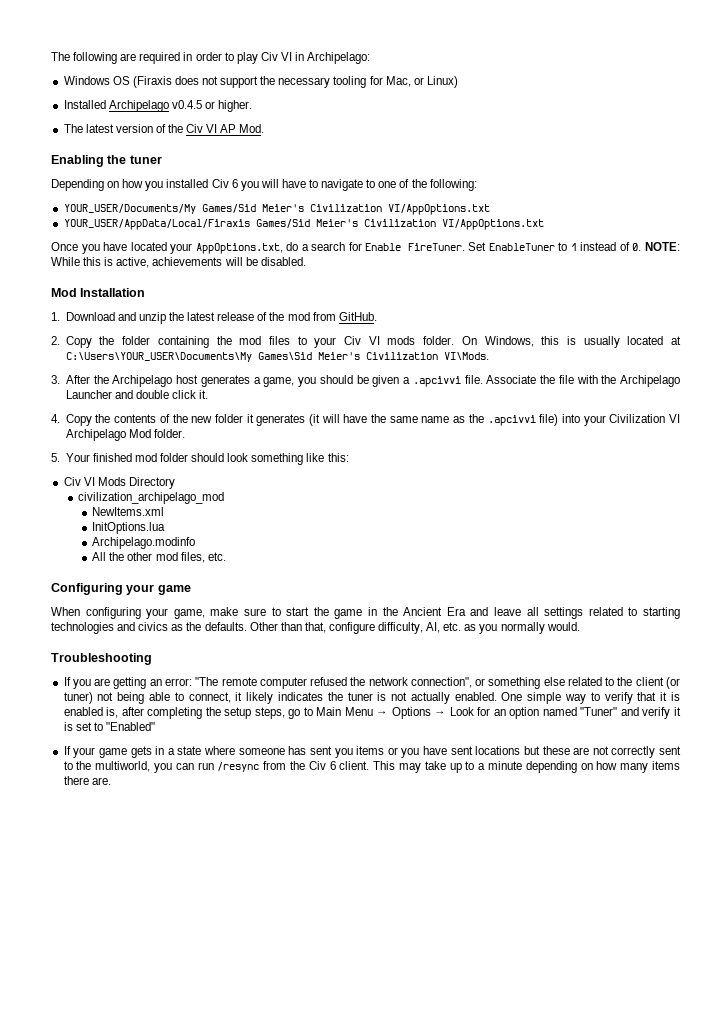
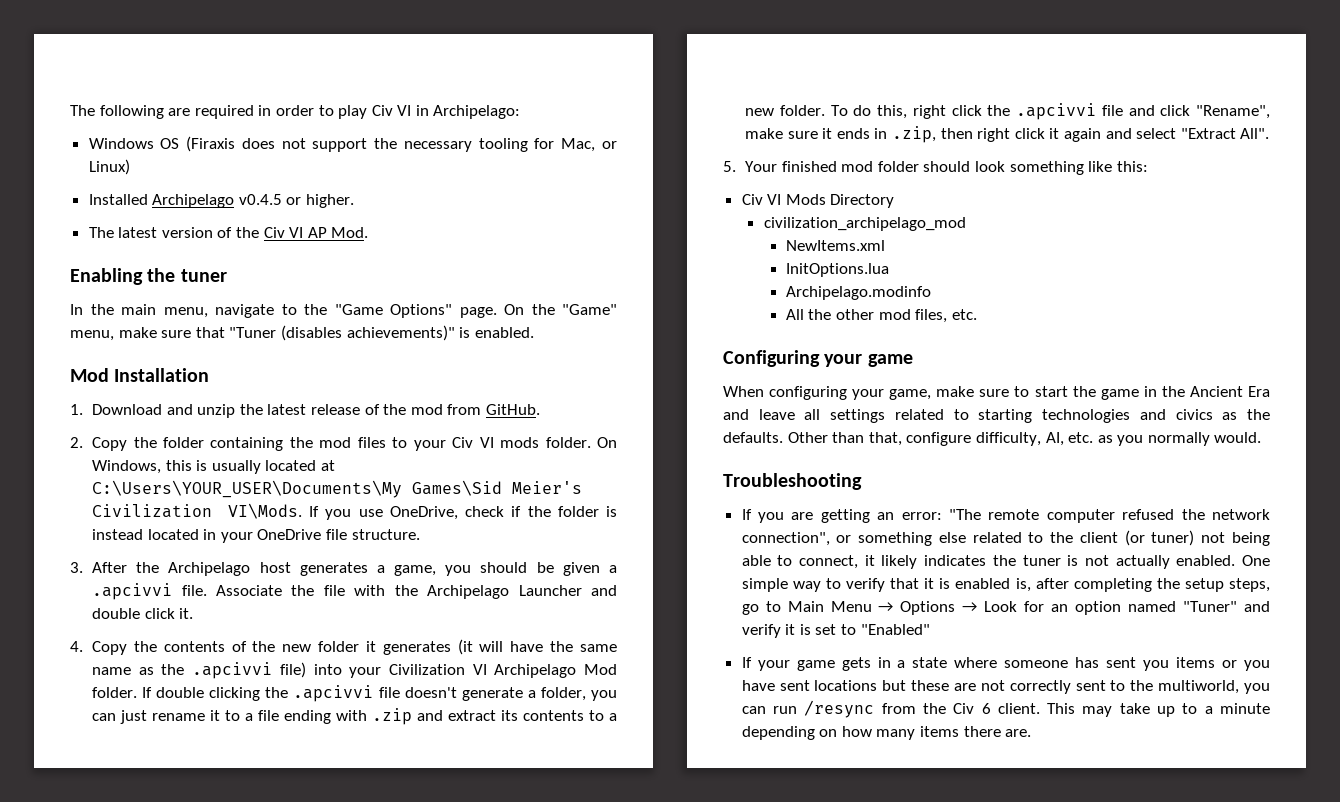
- Depending on how you installed Civ 6 you will have to navigate to one of the following:
- YOUR_USER/Documents/My Games/Sid Meier's Civilization VI/AppOptions.txt
- YOUR_USER/AppData/Local/Firaxis Games/Sid Meier's Civilization VI/AppOptions.txt
- Once you have located your AppOptions.txt, do a search for Enable FireTuner. Set EnableTuner to 1 instead of 0. NOTE: While this is active, achievements will be disabled.
+ In the main menu, navigate to the "Game Options" page. On the "Game" menu, make sure that "Tuner (disables achievements)" is enabled.
+ If you use OneDrive, check if the folder is instead located in your OneDrive file structure.
+ If double clicking the .apcivvi file doesn't generate a folder, you can just rename it to a file ending with .zip and extract its contents to a new folder. To do this, right click the .apcivvi file and click "Rename", make sure it ends in .zip, then right click it again and select "Extract All".

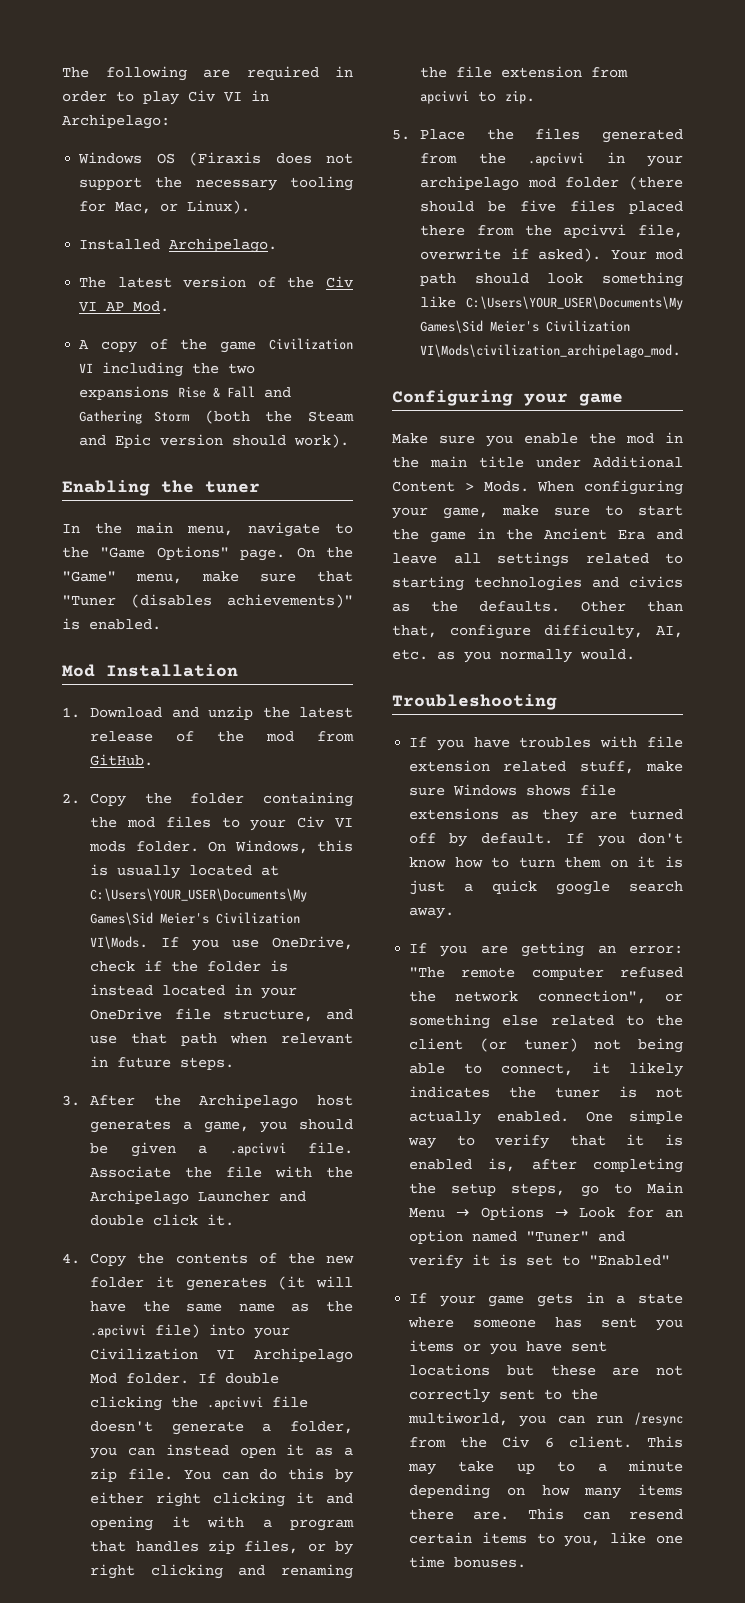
- Windows OS (Firaxis does not support the necessary tooling for Mac, or Linux)
+ Windows OS (Firaxis does not support the necessary tooling for Mac, or Linux).
- Installed Archipelago v0.4.5 or higher.
+ Installed Archipelago.
+ A copy of the game Civilization VI including the two expansions Rise & Fall and Gathering Storm (both the Steam and Epic version should work).
- If you use OneDrive, check if the folder is instead located in your OneDrive file structure.
+ If you use OneDrive, check if the folder is instead located in your OneDrive file structure, and use that path when relevant in future steps.
- If double clicking the .apcivvi file doesn't generate a folder, you can just rename it to a file ending with .zip and extract its contents to a new folder. To do this, right click the .apcivvi file and click "Rename", make sure it ends in .zip, then right click it again and select "Extract All".
- 5. Your finished mod folder should look something like this:
- Civ VI Mods Directory
- civilization_archipelago_mod
- NewItems.xml
- InitOptions.lua
- Archipelago.modinfo
- All the other mod files, etc.
+ If double clicking the .apcivvi file doesn't generate a folder, you can instead open it as a zip file. You can do this by either right clicking it and opening it with a program that handles zip files, or by right clicking and renaming the file extension from apcivvi to zip.
+ 5. Place the files generated from the .apcivvi in your archipelago mod folder (there should be five files placed there from the apcivvi file, overwrite if asked). Your mod path should look something like C:\Users\YOUR_USER\Documents\My Games\Sid Meier's Civilization VI\Mods\civilization_archipelago_mod.
  Configuring your game
- When configuring your game, make sure to start the game in the Ancient Era and leave all settings related to starting technologies and civics as the defaults.
+ Make sure you enable the mod in the main title under Additional Content > Mods. When configuring your game, make sure to start the game in the Ancient Era and leave all settings related to starting technologies and civics as the defaults.
+ If you have troubles with file extension related stuff, make sure Windows shows file extensions as they are turned off by default. If you don't know how to turn them on it is just a quick google search away.
+ This can resend certain items to you, like one time bonuses.

